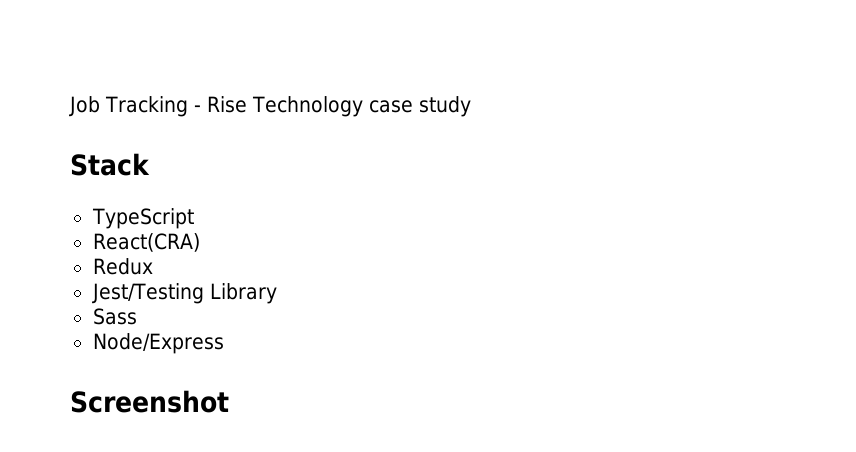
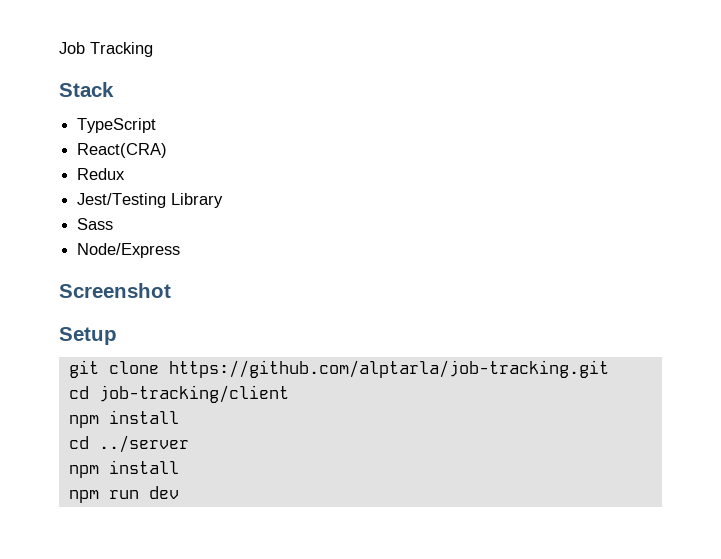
- Job Tracking - Rise Technology case study
+ Job Tracking
+ Setup
+ git clone https://github.com/alptarla/job-tracking.git
+ cd job-tracking/client
+ npm install
+ cd ../server
+ npm install
+ npm run dev

